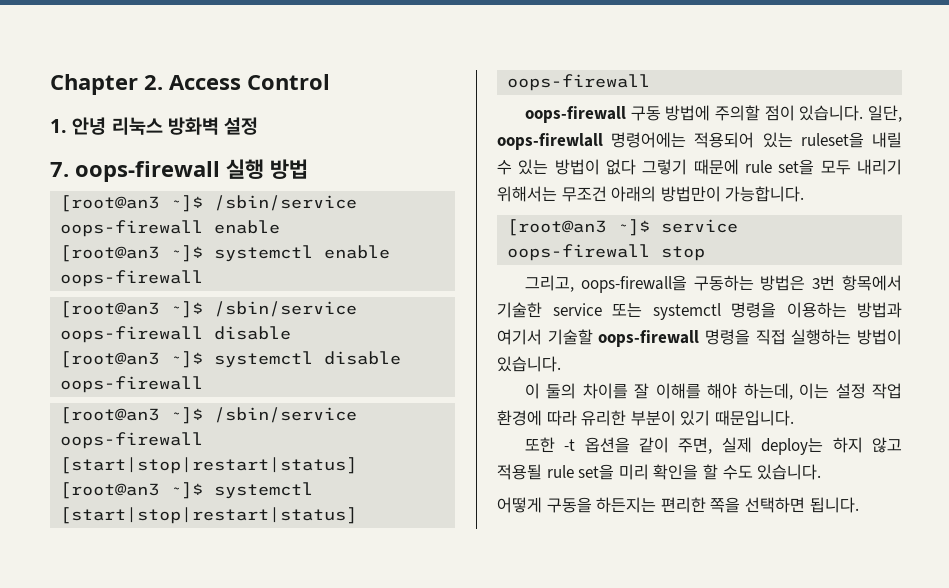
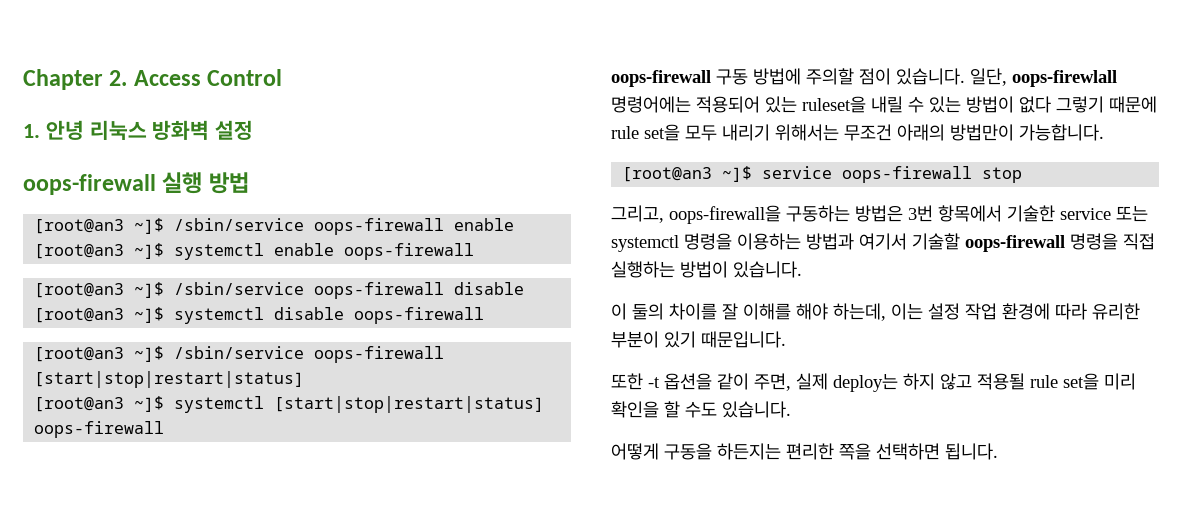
- 7. oops-firewall 실행 방법
+ oops-firewall 실행 방법

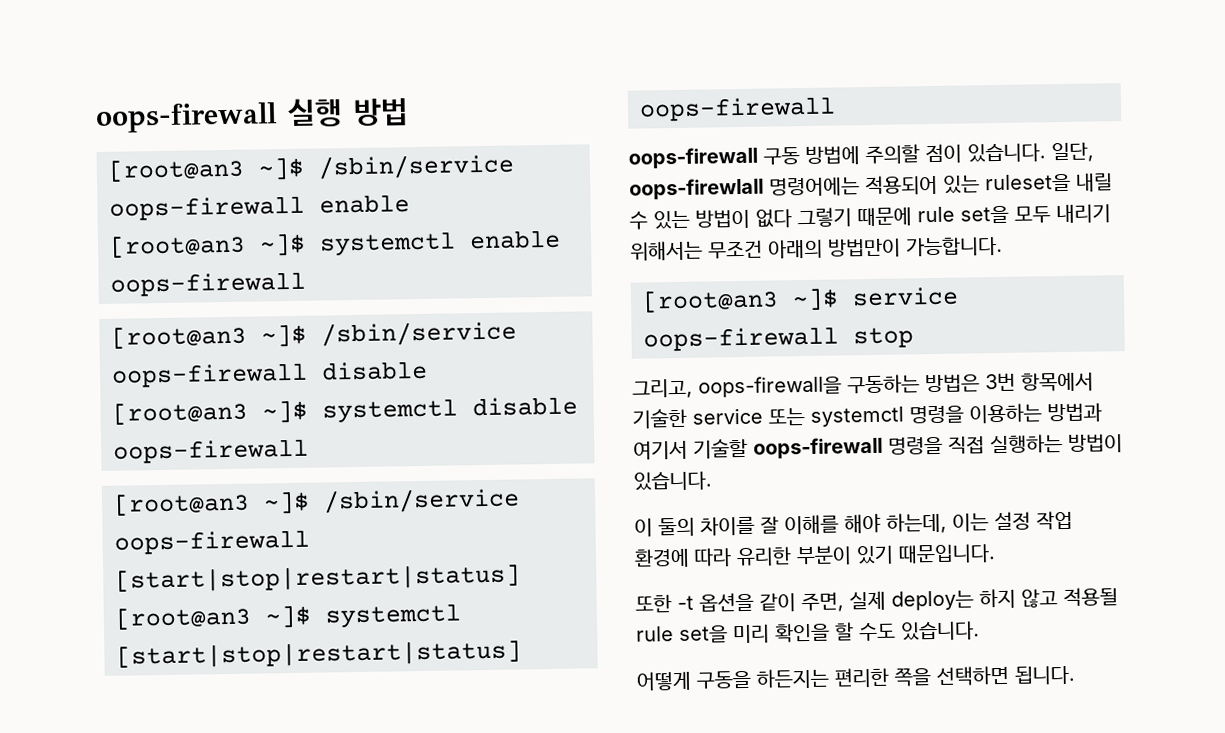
- Chapter 2. Access Control
- 1. 안녕 리눅스 방화벽 설정

